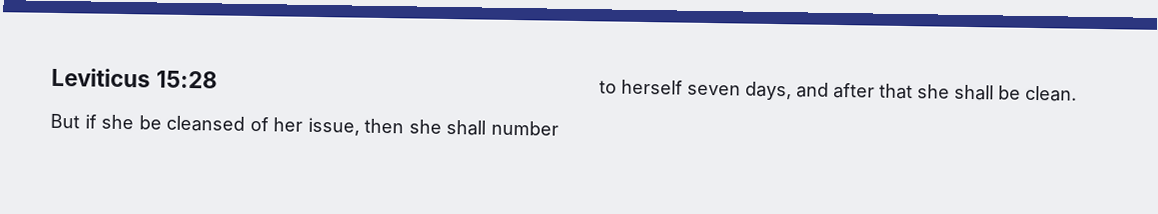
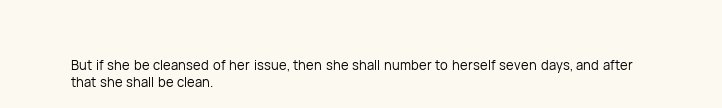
- Leviticus 15:28

